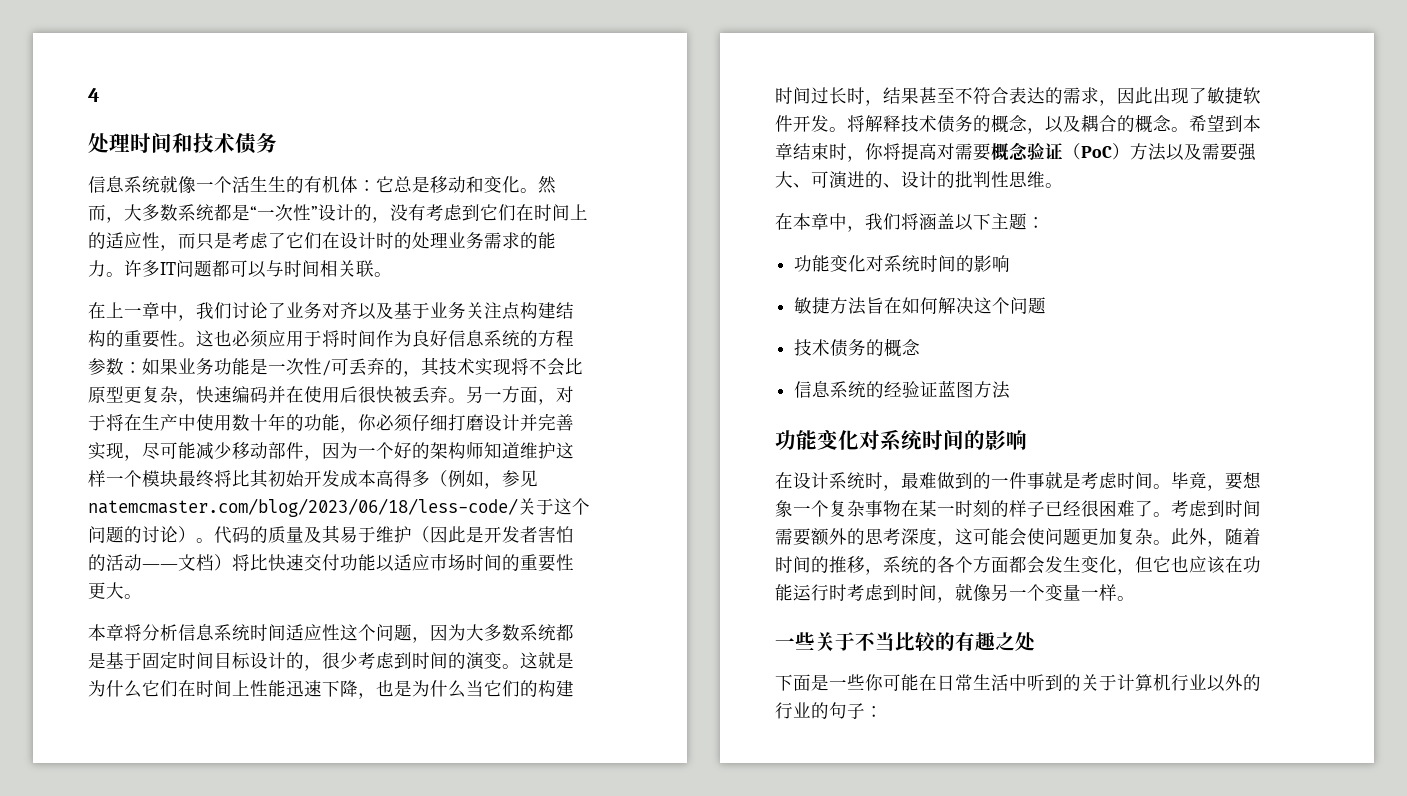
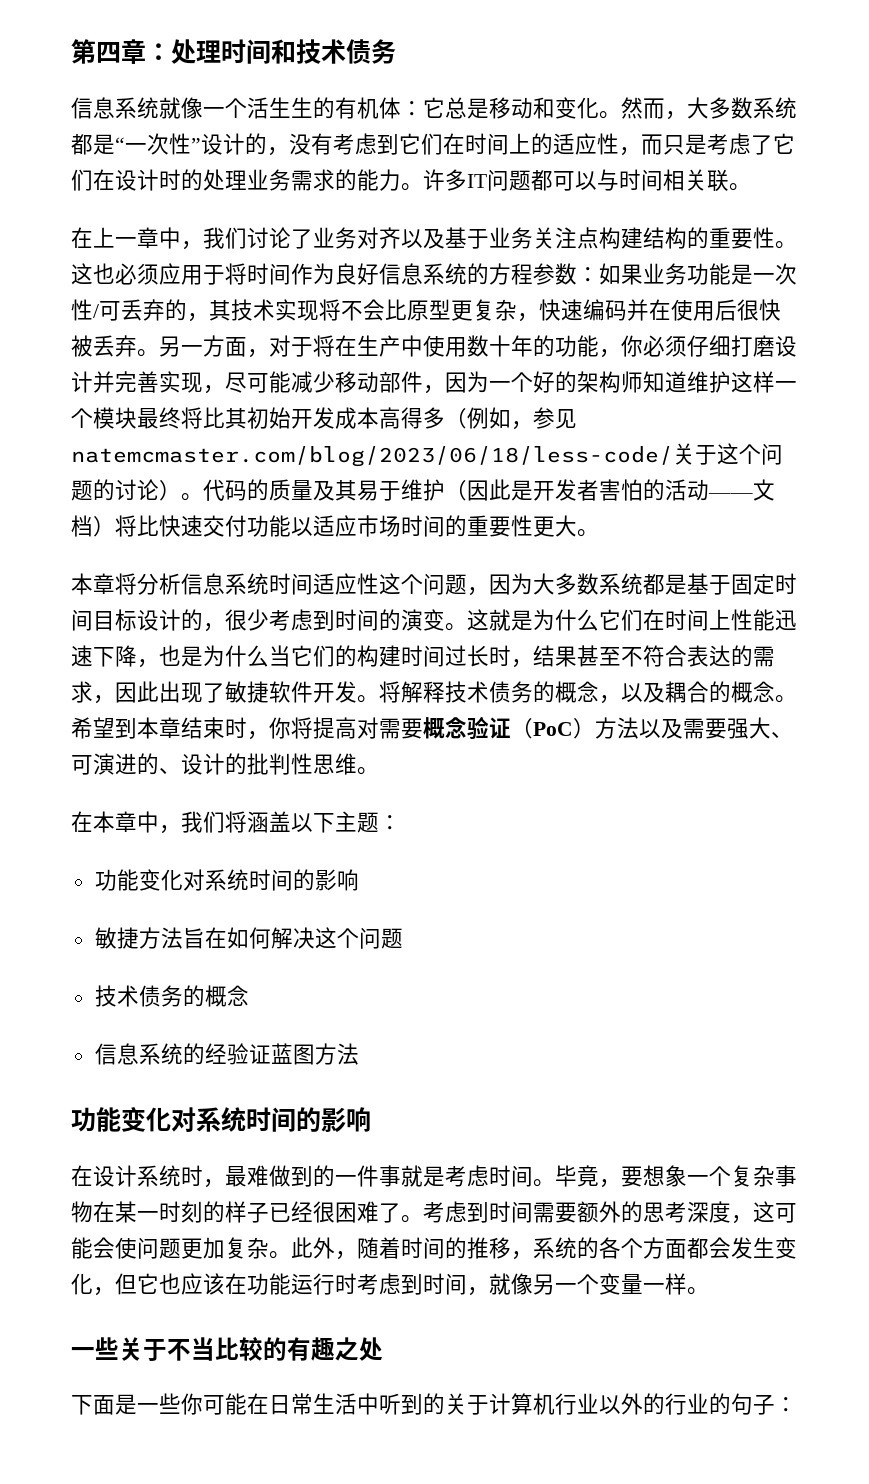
- 4
- 处理时间和技术债务
+ 第四章：处理时间和技术债务

